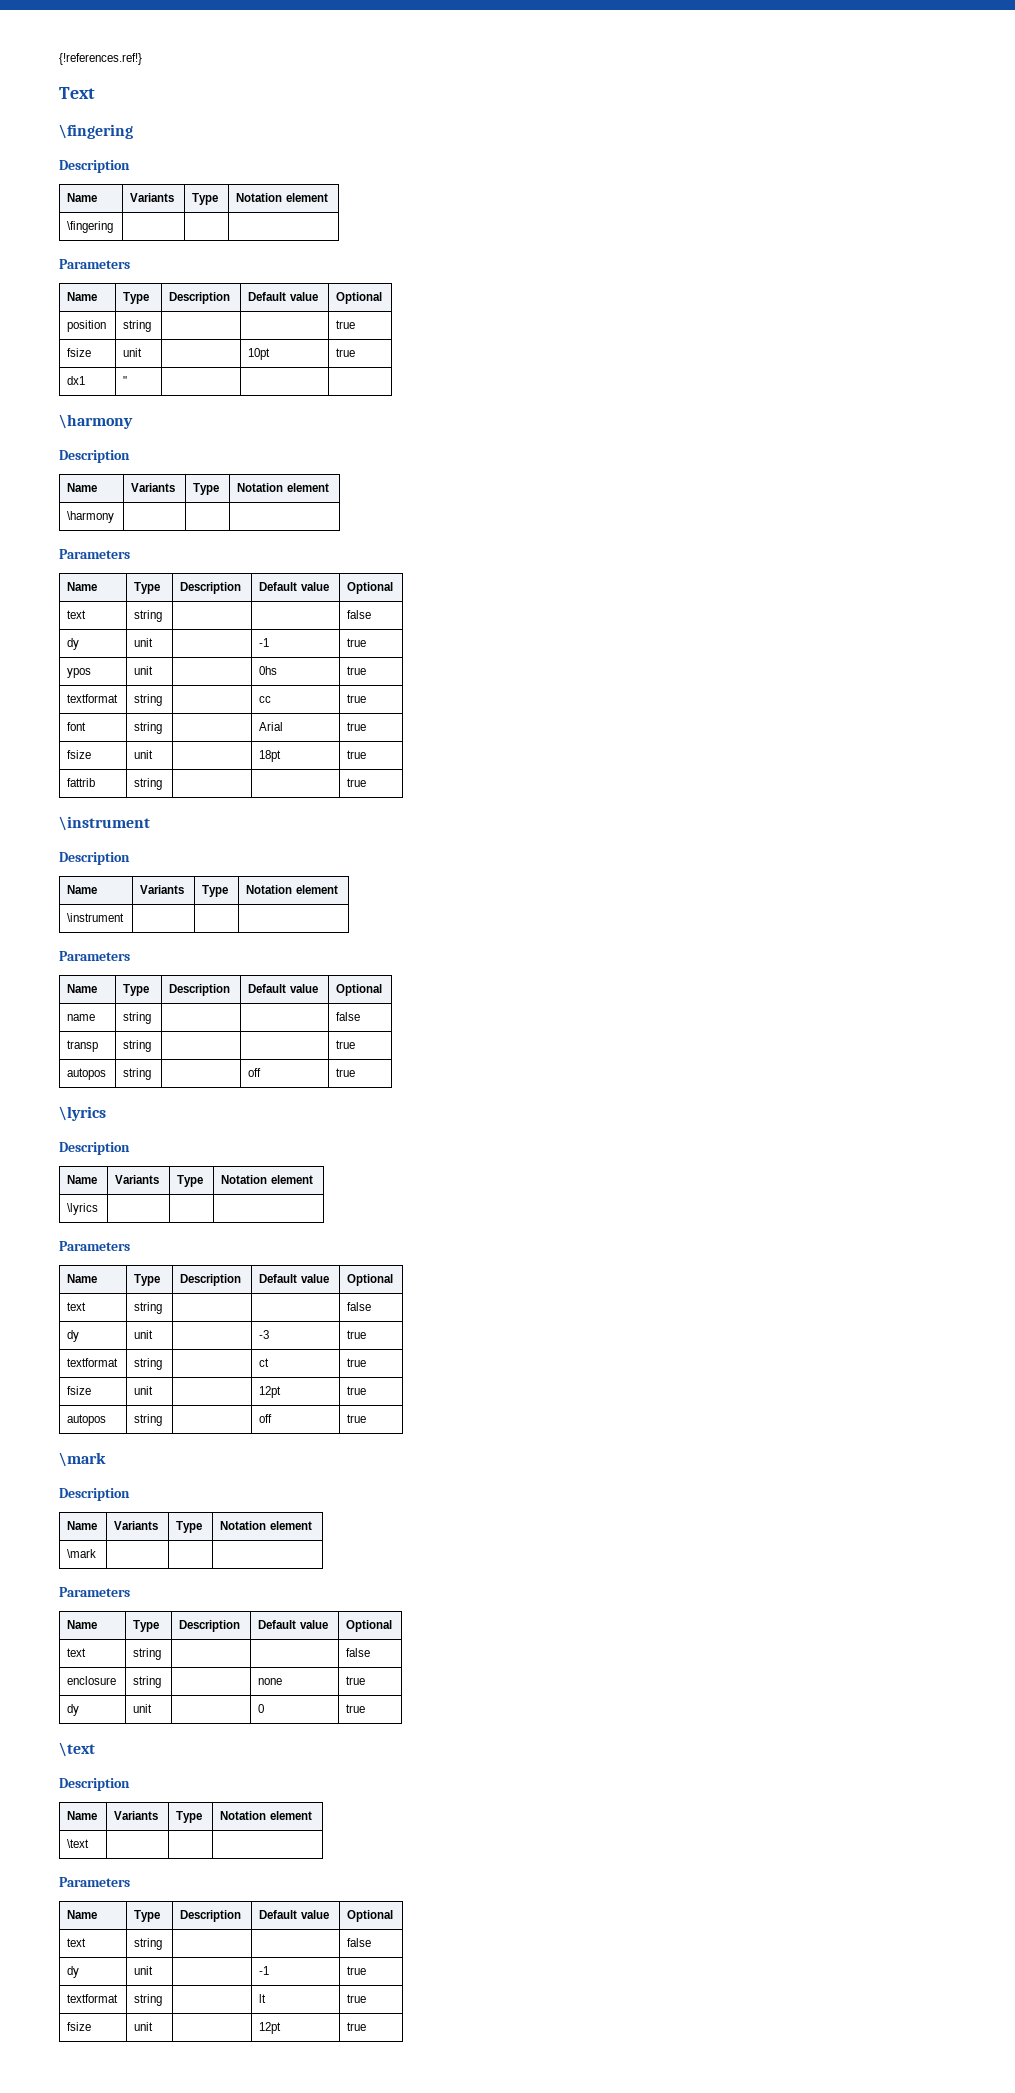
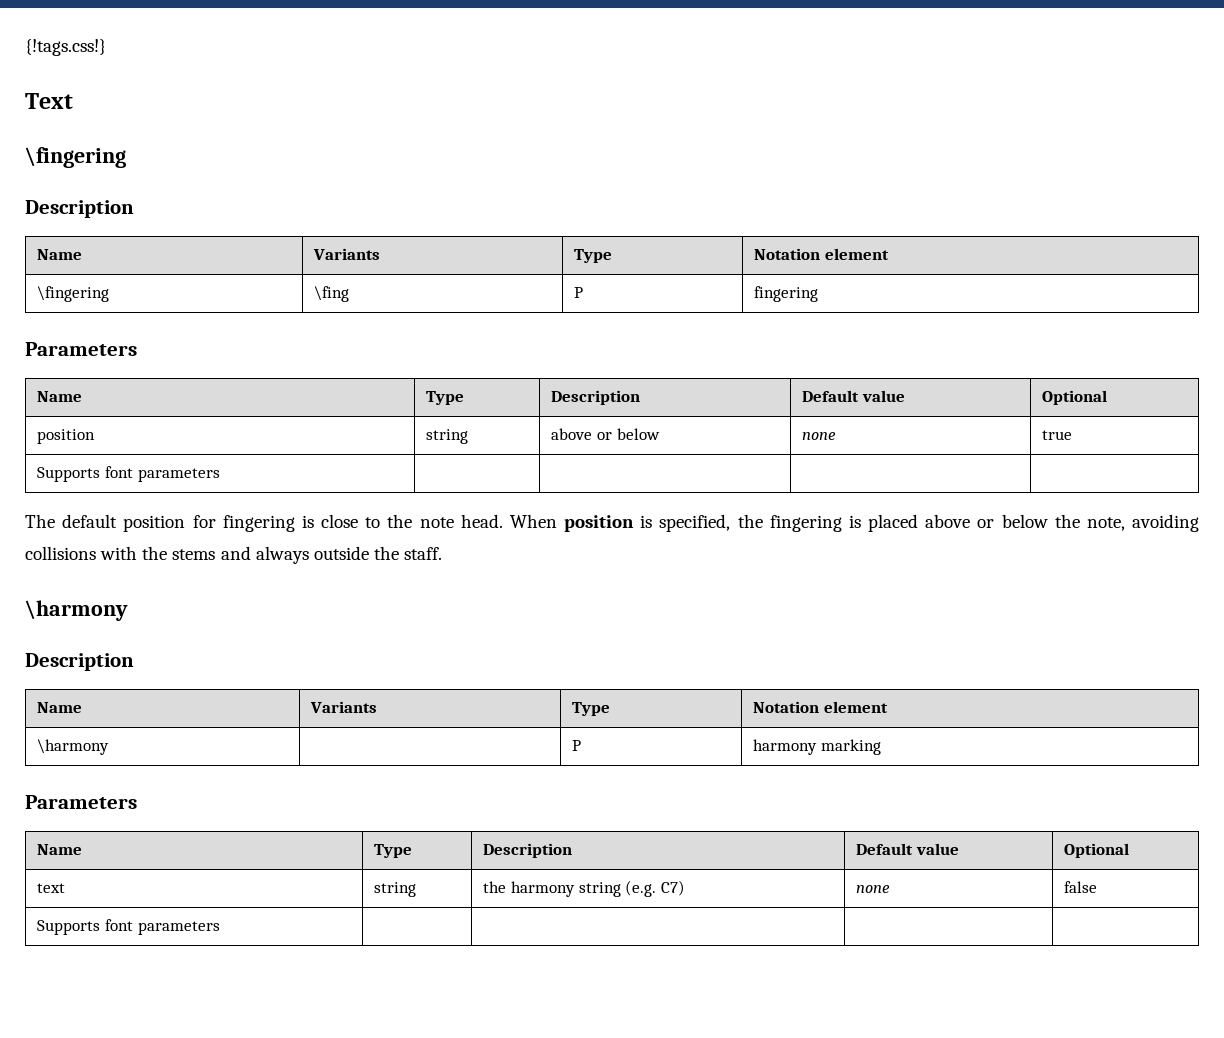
- {!references.ref!}
+ {!tags.css!}
- \fingering | | |
+ \fingering | \fing | P | fingering
- position | string | | | true
- fsize | unit | | 10pt | true
- dx1 | " | | |
+ position | string | above or below | none | true
+ Supports font parameters | | | |
+ The default position for fingering is close to the note head. When position is specified, the fingering is placed above or below the note, avoiding collisions with the stems and always outside the staff.
- \harmony | | |
+ \harmony | | P | harmony marking
  Parameters
  Name | Type | Description | Default value | Optional
- text | string | | | false
- dy | unit | | -1 | true
- ypos | unit | | 0hs | true
- textformat | string | | cc | true
- font | string | | Arial | true
- fsize | unit | | 18pt | true
- fattrib | string | | | true
- \instrument
- Description
- Name | Variants | Type | Notation element
- \instrument | | |
- Parameters
- Name | Type | Description | Default value | Optional
- name | string | | | false
- transp | string | | | true
- autopos | string | | off | true
- \lyrics
- Description
- Name | Variants | Type | Notation element
- \lyrics | | |
- Parameters
- Name | Type | Description | Default value | Optional
- text | string | | | false
- dy | unit | | -3 | true
- textformat | string | | ct | true
- fsize | unit | | 12pt | true
- autopos | string | | off | true
- \mark
- Description
- Name | Variants | Type | Notation element
- \mark | | |
- Parameters
- Name | Type | Description | Default value | Optional
- text | string | | | false
- enclosure | string | | none | true
- dy | unit | | 0 | true
- \text
- Description
- Name | Variants | Type | Notation element
- \text | | |
- Parameters
- Name | Type | Description | Default value | Optional
- text | string | | | false
- dy | unit | | -1 | true
- textformat | string | | lt | true
- fsize | unit | | 12pt | true
+ text | string | the harmony string (e.g. C7) | none | false
+ Supports font parameters | | | |

